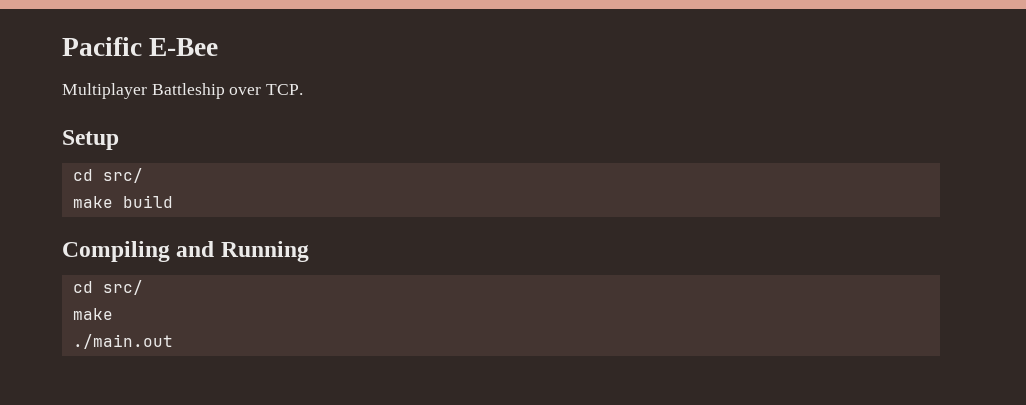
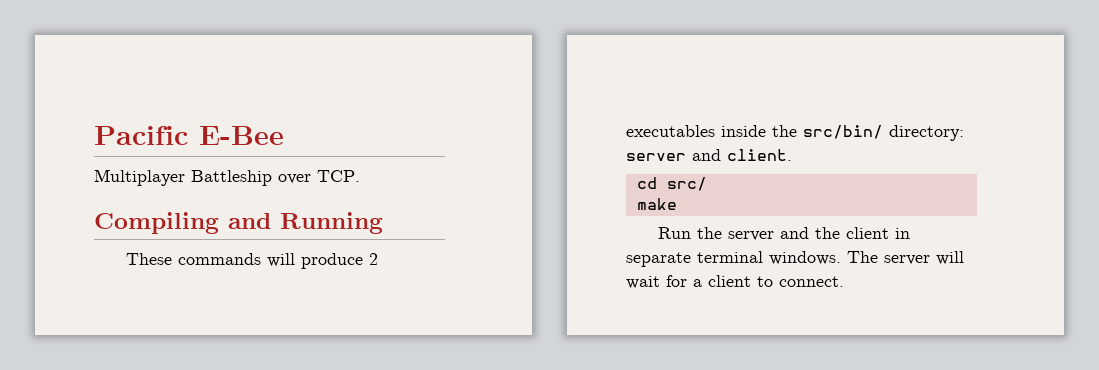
- Setup
- cd src/
- make build
  Compiling and Running
+ These commands will produce 2 executables inside the src/bin/ directory: server and client.
  cd src/
  make
- ./main.out
+ Run the server and the client in separate terminal windows. The server will wait for a client to connect.

